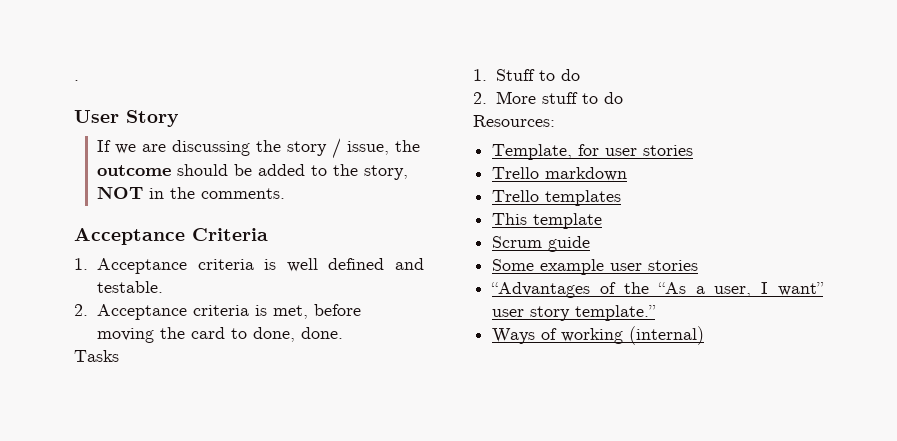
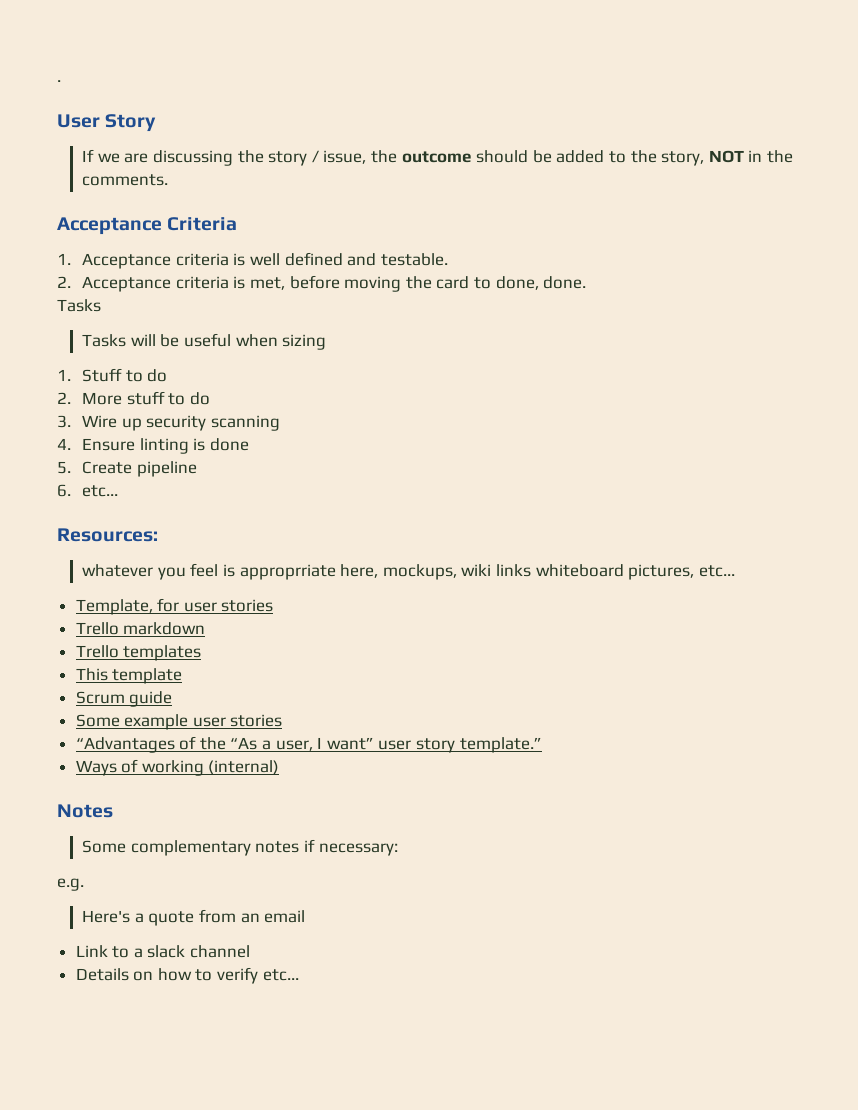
+ Tasks will be useful when sizing
+ 3. Wire up security scanning
+ 4. Ensure linting is done
+ 5. Create pipeline
+ 6. etc...
  Resources:
+ whatever you feel is approprriate here, mockups, wiki links whiteboard pictures, etc...
+ Notes
+ Some complementary notes if necessary:
+ e.g.
+ Here's a quote from an email
+ Link to a slack channel
+ Details on how to verify etc...

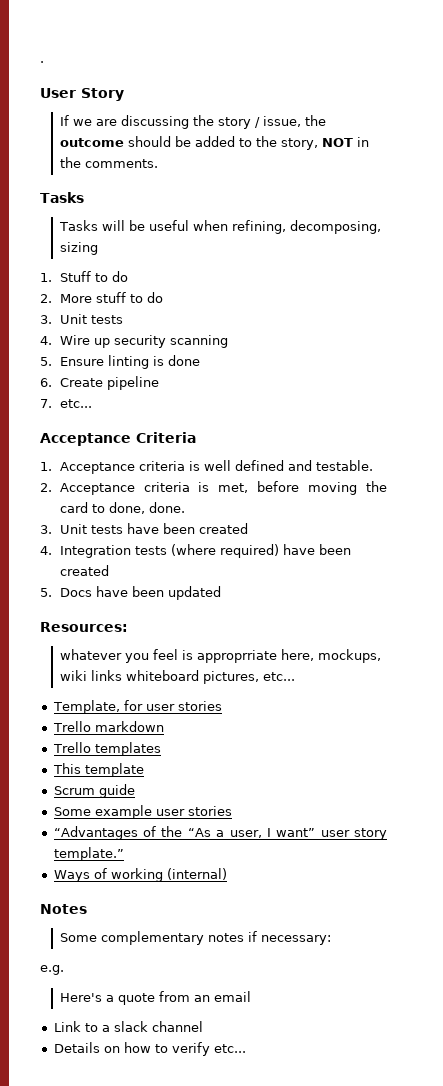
  If we are discussing the story / issue, the outcome should be added to the story, NOT in the comments.
+ Tasks
+ Tasks will be useful when refining, decomposing, sizing
+ 1. Stuff to do
+ 2. More stuff to do
+ 3. Unit tests
+ 4. Wire up security scanning
+ 5. Ensure linting is done
+ 6. Create pipeline
+ 7. etc...
  2. Acceptance criteria is met, before moving the card to done, done.
- Tasks
- Tasks will be useful when sizing
- 1. Stuff to do
- 2. More stuff to do
- 3. Wire up security scanning
- 4. Ensure linting is done
- 5. Create pipeline
- 6. etc...
+ 3. Unit tests have been created
+ 4. Integration tests (where required) have been created
+ 5. Docs have been updated

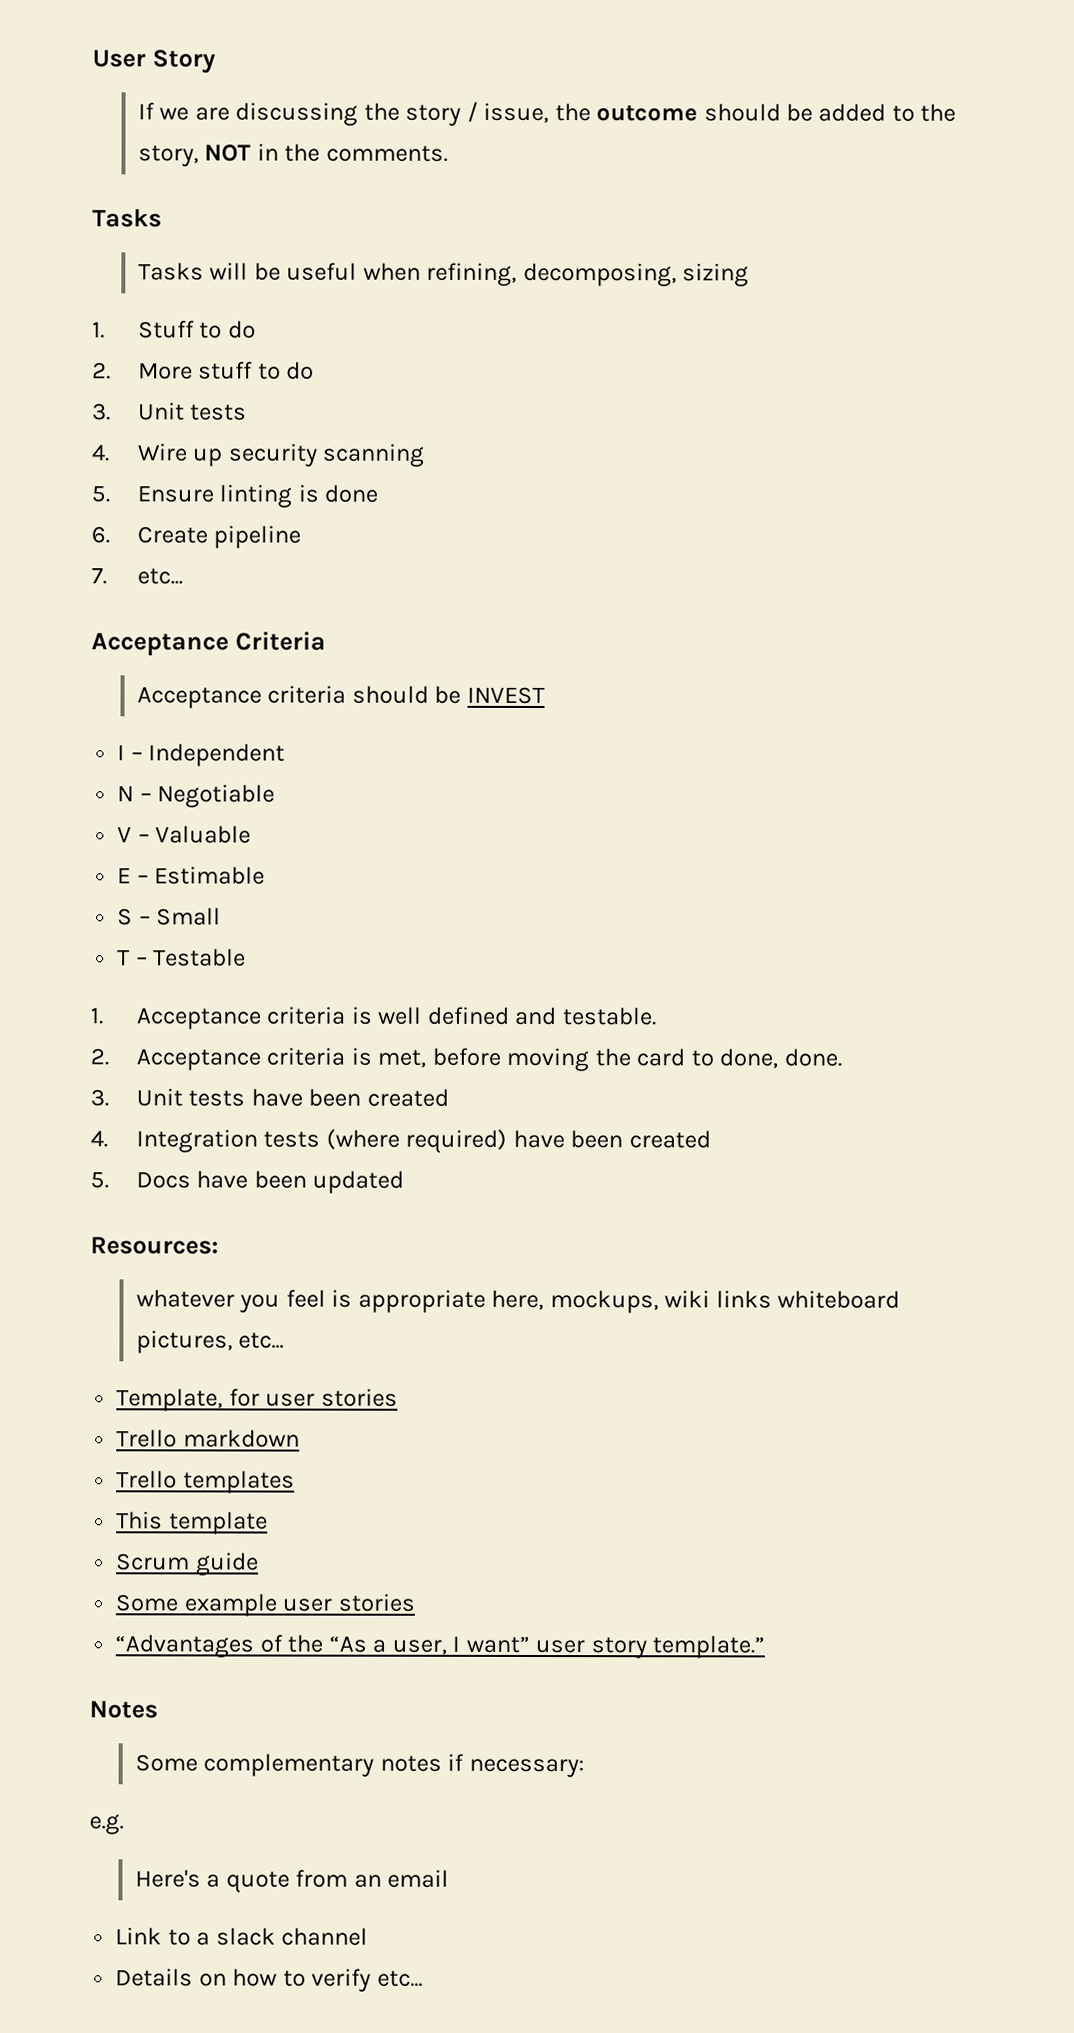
- .
+ Acceptance criteria should be INVEST
+ I – Independent
+ N – Negotiable
+ V – Valuable
+ E – Estimable
+ S – Small
+ T – Testable
- whatever you feel is approprriate here, mockups, wiki links whiteboard pictures, etc...
+ whatever you feel is appropriate here, mockups, wiki links whiteboard pictures, etc...
- Ways of working (internal)

